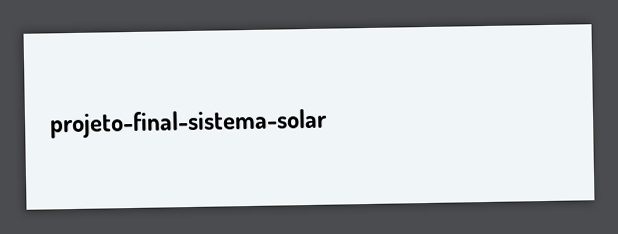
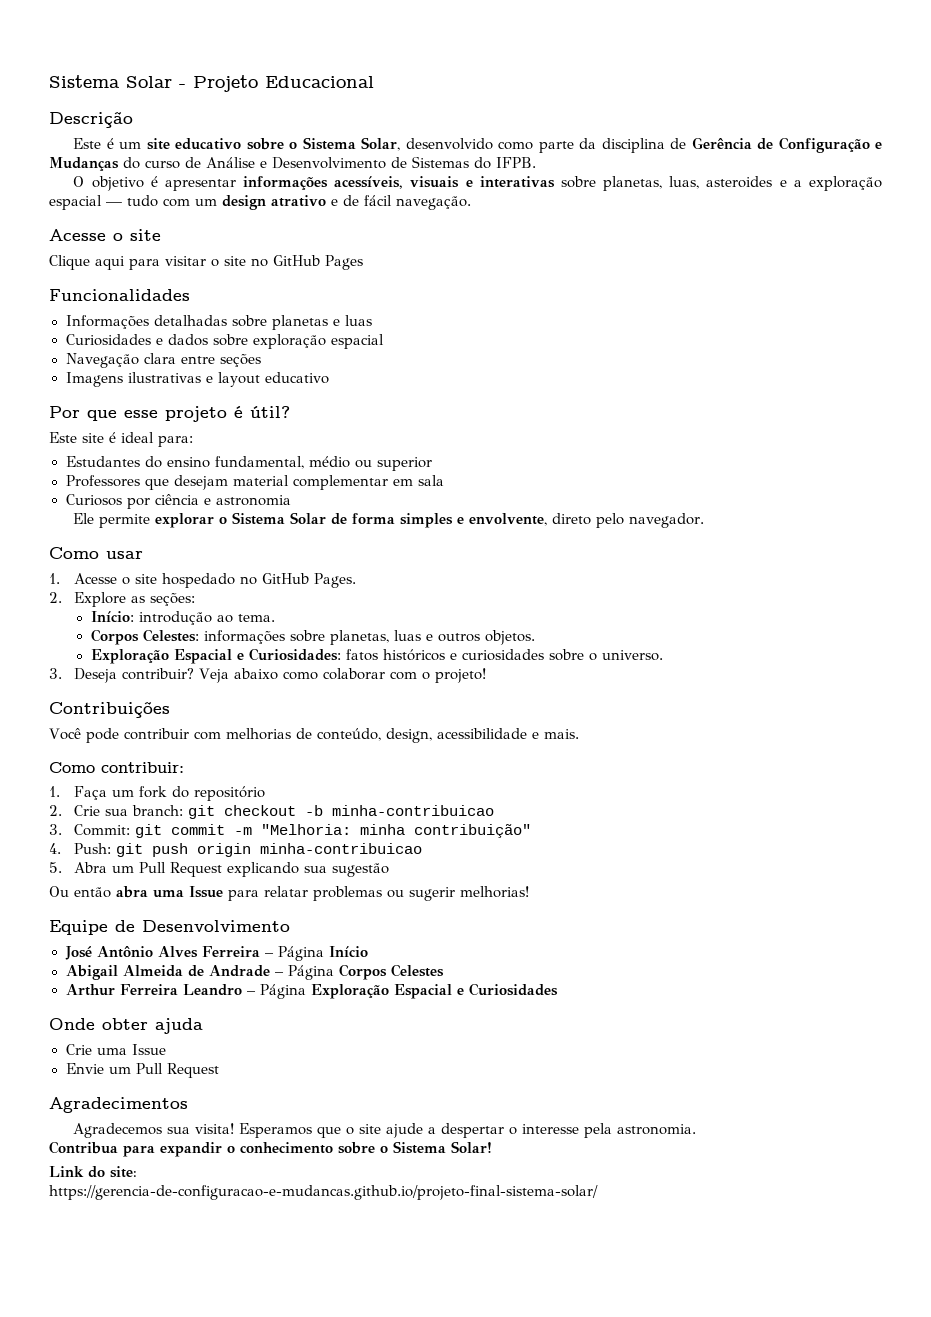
- projeto-final-sistema-solar
+ Sistema Solar - Projeto Educacional
+ Descrição
+ Este é um site educativo sobre o Sistema Solar, desenvolvido como parte da disciplina de Gerência de Configuração e Mudanças do curso de Análise e Desenvolvimento de Sistemas do IFPB.
+ O objetivo é apresentar informações acessíveis, visuais e interativas sobre planetas, luas, asteroides e a exploração espacial — tudo com um design atrativo e de fácil navegação.
+ Acesse o site
+ Clique aqui para visitar o site no GitHub Pages
+ Funcionalidades
+ Informações detalhadas sobre planetas e luas
+ Curiosidades e dados sobre exploração espacial
+ Navegação clara entre seções
+ Imagens ilustrativas e layout educativo
+ Por que esse projeto é útil?
+ Este site é ideal para:
+ Estudantes do ensino fundamental, médio ou superior
+ Professores que desejam material complementar em sala
+ Curiosos por ciência e astronomia
+ Ele permite explorar o Sistema Solar de forma simples e envolvente, direto pelo navegador.
+ Como usar
+ 1. Acesse o site hospedado no GitHub Pages.
+ 2. Explore as seções:
+ Início: introdução ao tema.
+ Corpos Celestes: informações sobre planetas, luas e outros objetos.
+ Exploração Espacial e Curiosidades: fatos históricos e curiosidades sobre o universo.
+ 3. Deseja contribuir? Veja abaixo como colaborar com o projeto!
+ Contribuições
+ Você pode contribuir com melhorias de conteúdo, design, acessibilidade e mais.
+ Como contribuir:
+ 1. Faça um fork do repositório
+ 2. Crie sua branch: git checkout -b minha-contribuicao
+ 3. Commit: git commit -m "Melhoria: minha contribuição"
+ 4. Push: git push origin minha-contribuicao
+ 5. Abra um Pull Request explicando sua sugestão
+ Ou então abra uma Issue para relatar problemas ou sugerir melhorias!
+ Equipe de Desenvolvimento
+ José Antônio Alves Ferreira – Página Início
+ Abigail Almeida de Andrade – Página Corpos Celestes
+ Arthur Ferreira Leandro – Página Exploração Espacial e Curiosidades
+ Onde obter ajuda
+ Crie uma Issue
+ Envie um Pull Request
+ Agradecimentos
+ Agradecemos sua visita! Esperamos que o site ajude a despertar o interesse pela astronomia.
+ Contribua para expandir o conhecimento sobre o Sistema Solar!
+ Link do site:
+ https://gerencia-de-configuracao-e-mudancas.github.io/projeto-final-sistema-solar/

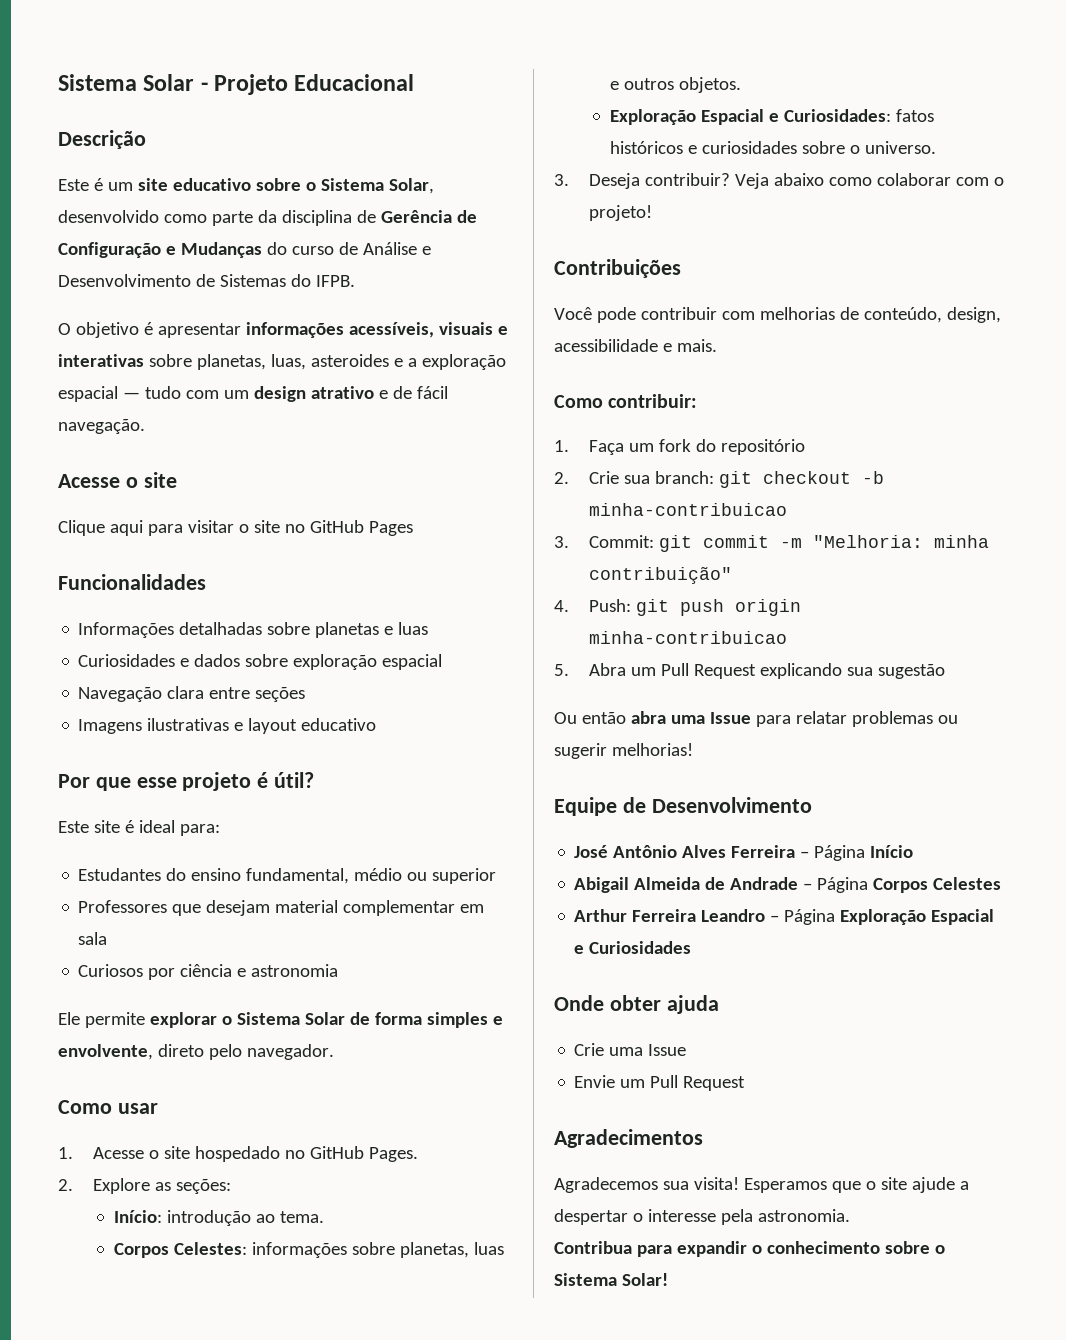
- Link do site:
- https://gerencia-de-configuracao-e-mudancas.github.io/projeto-final-sistema-solar/

